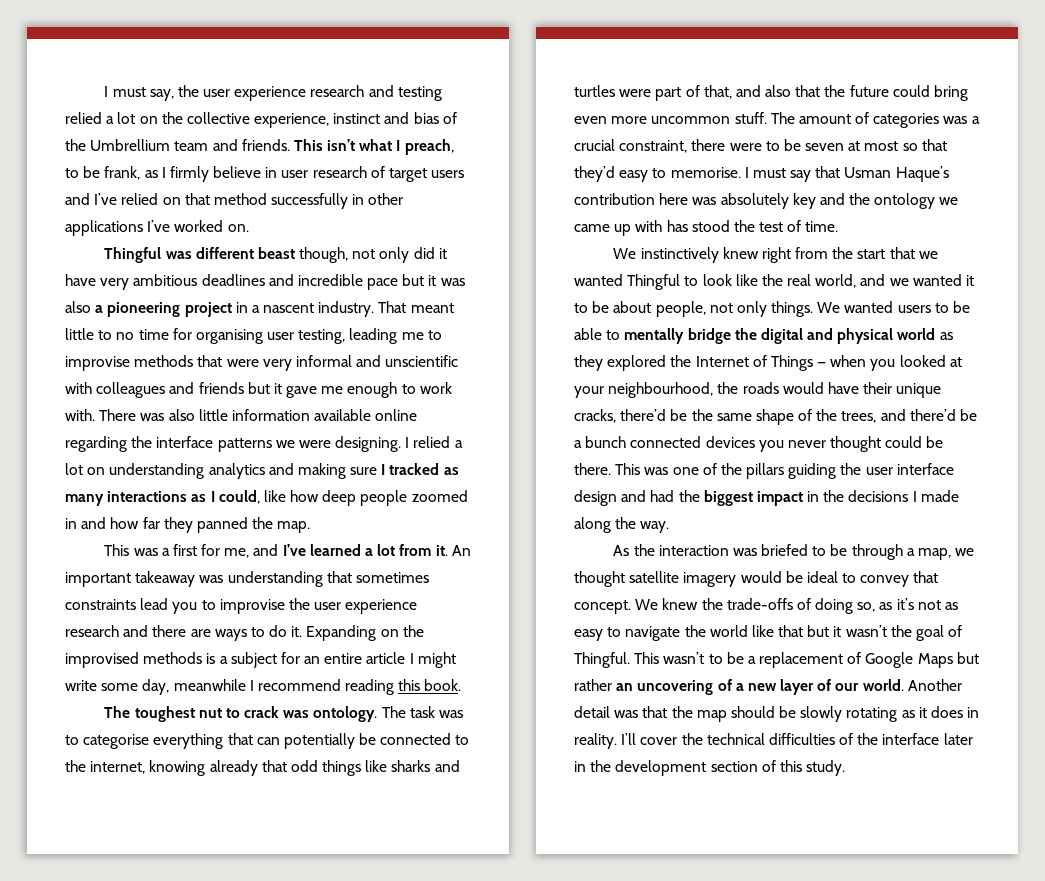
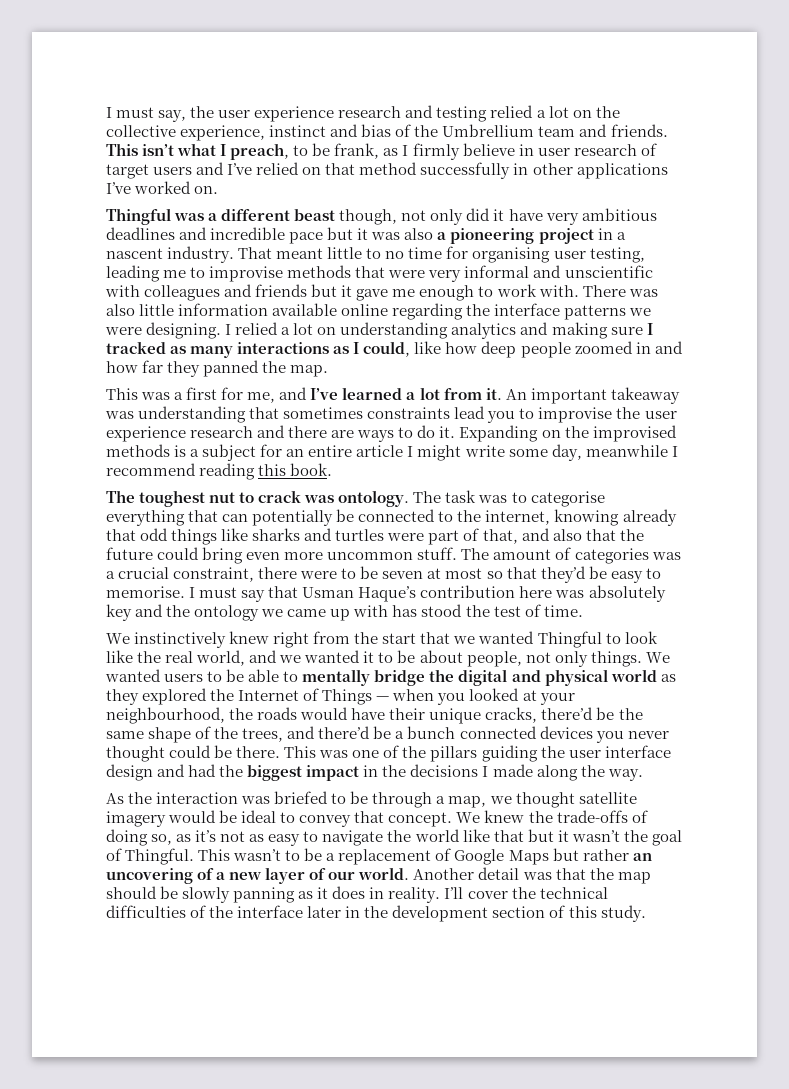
- Thingful was different beast though, not only did it have very ambitious deadlines and incredible pace but it was also a pioneering project in a nascent industry.
+ Thingful was a different beast though, not only did it have very ambitious deadlines and incredible pace but it was also a pioneering project in a nascent industry.
- The amount of categories was a crucial constraint, there were to be seven at most so that they’d easy to memorise.
+ The amount of categories was a crucial constraint, there were to be seven at most so that they’d be easy to memorise.
- Another detail was that the map should be slowly rotating as it does in reality.
+ Another detail was that the map should be slowly panning as it does in reality.

